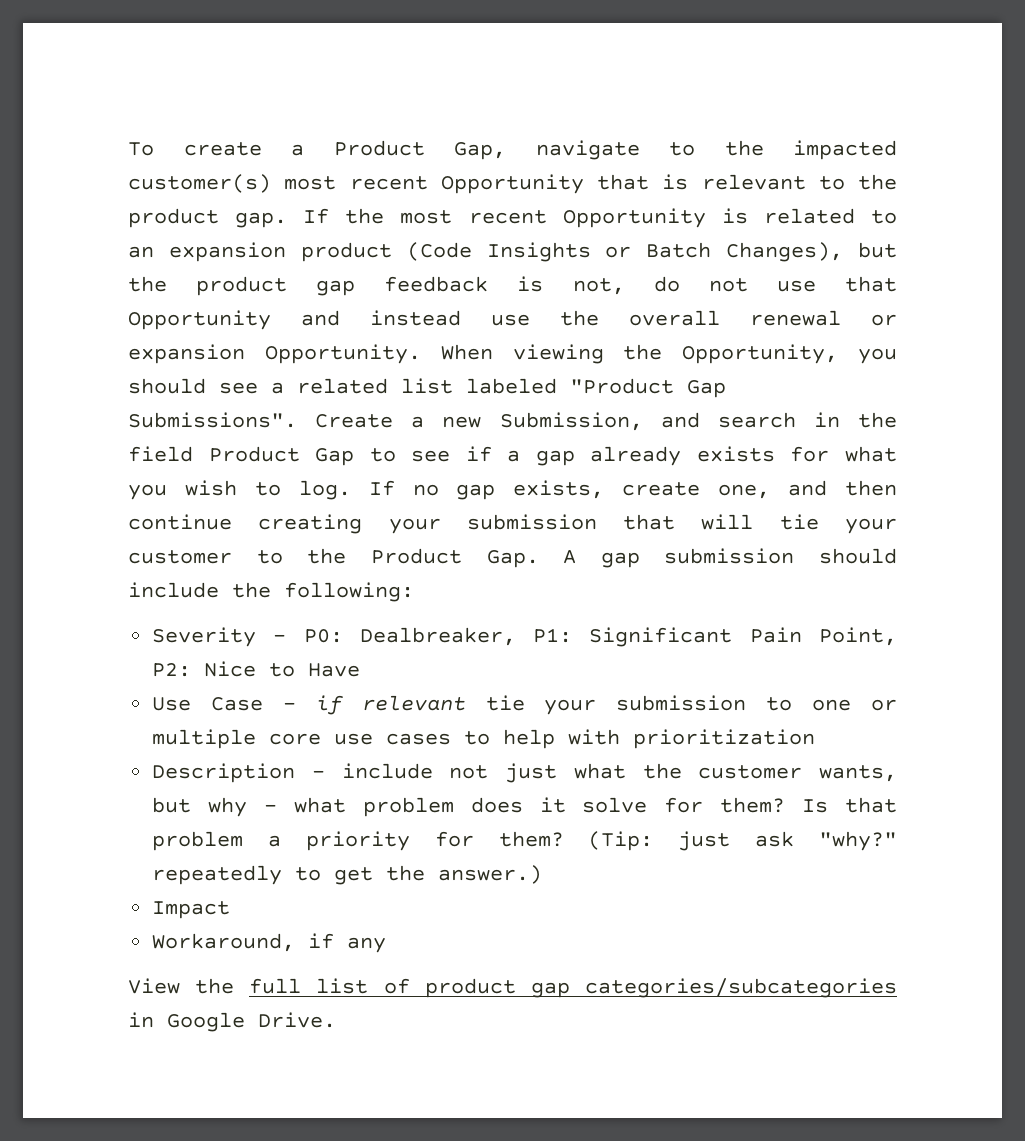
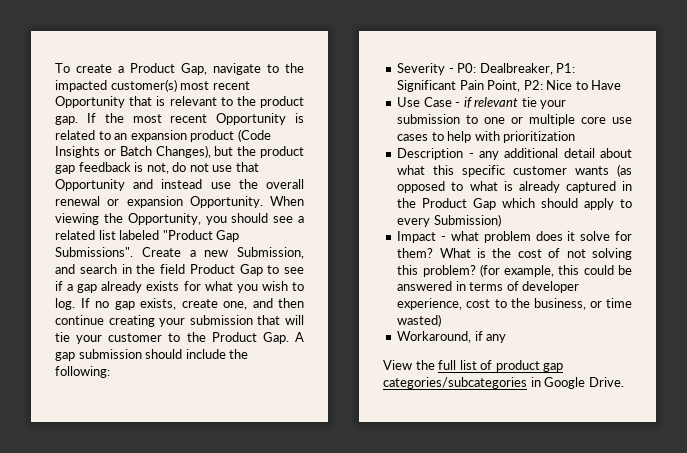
- Description - include not just what the customer wants, but why - what problem does it solve for them?
+ Description - any additional detail about what this specific customer wants (as opposed to what is already captured in the Product Gap which should apply to every Submission)
+ Impact - what problem does it solve for them?
- Is that problem a priority for them? (Tip: just ask "why?" repeatedly to get the answer.)
- Impact
+ What is the cost of not solving this problem? (for example, this could be answered in terms of developer experience, cost to the business, or time wasted)

